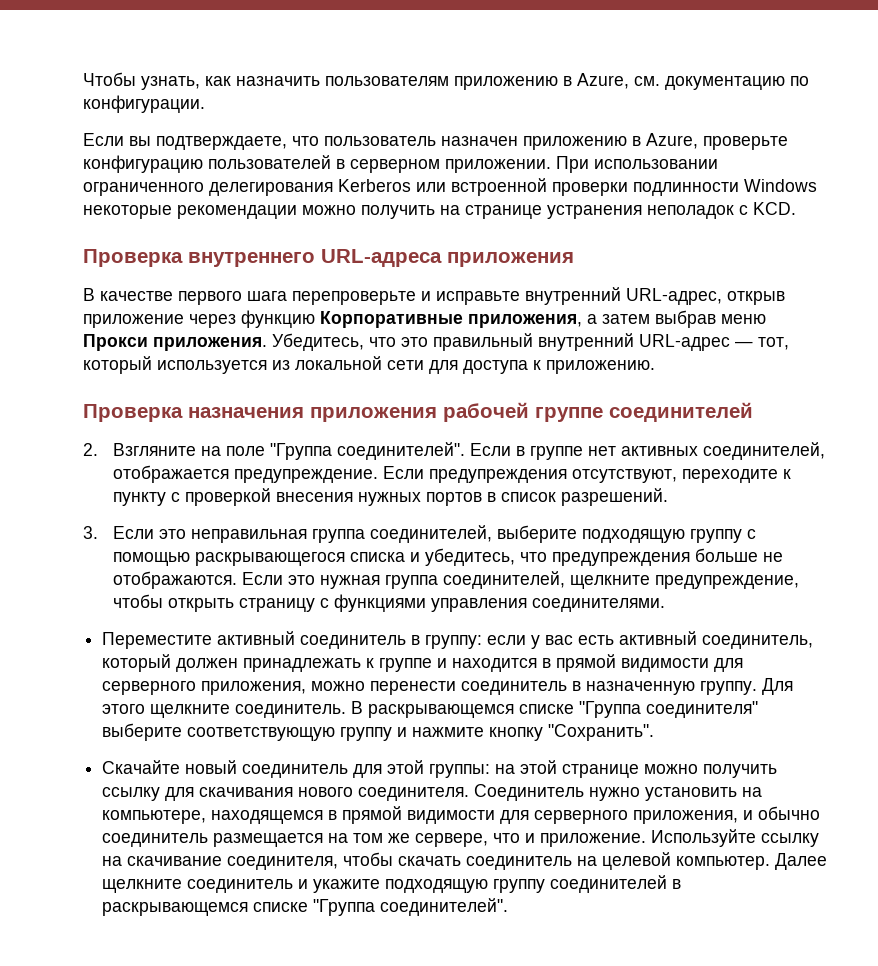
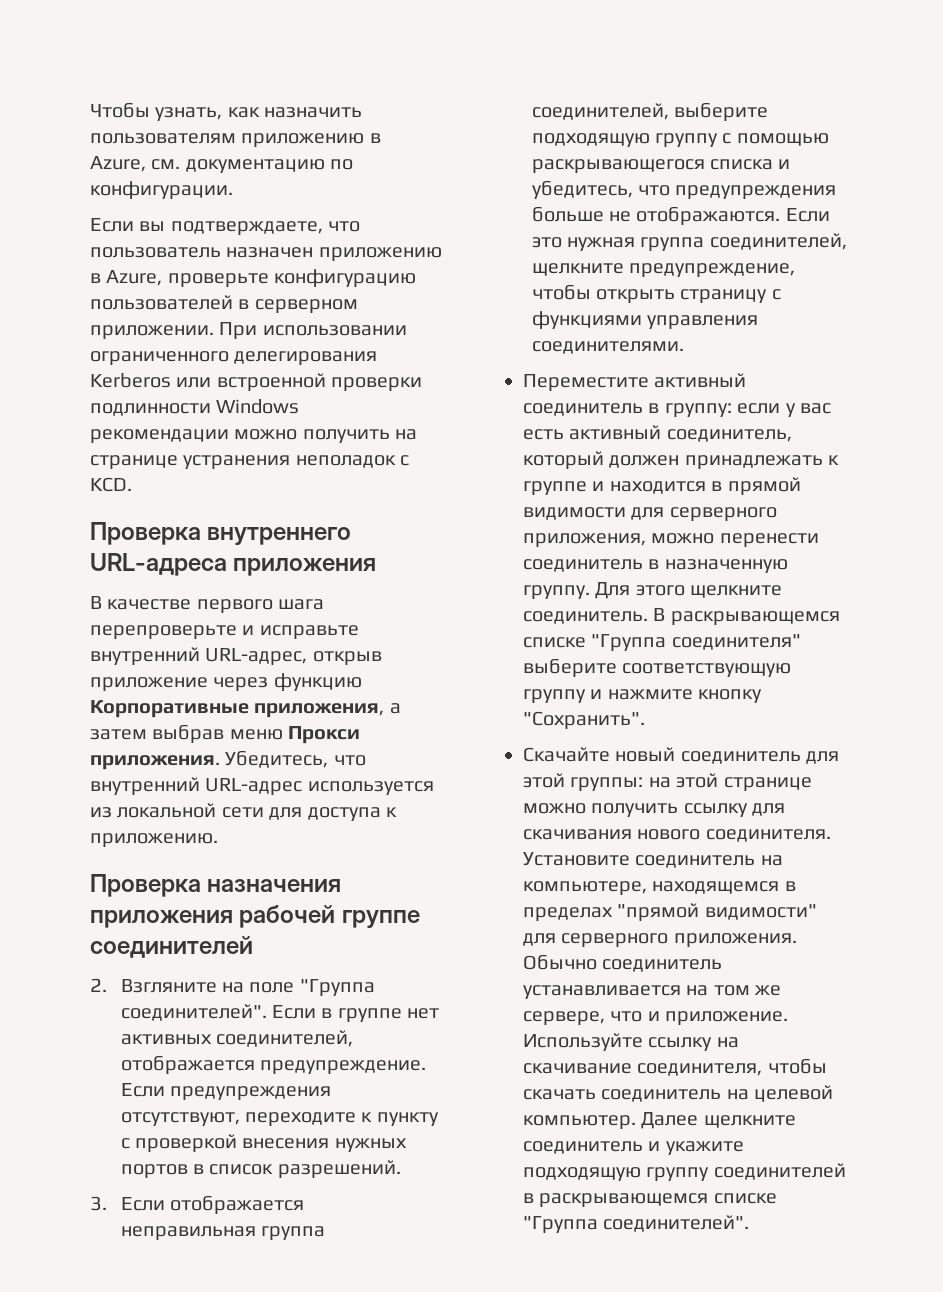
- При использовании ограниченного делегирования Kerberos или встроенной проверки подлинности Windows некоторые рекомендации можно получить на странице устранения неполадок с KCD.
+ При использовании ограниченного делегирования Kerberos или встроенной проверки подлинности Windows рекомендации можно получить на странице устранения неполадок с KCD.
- Убедитесь, что это правильный внутренний URL-адрес — тот, который используется из локальной сети для доступа к приложению.
+ Убедитесь, что внутренний URL-адрес используется из локальной сети для доступа к приложению.
- 3. Если это неправильная группа соединителей, выберите подходящую группу с помощью раскрывающегося списка и убедитесь, что предупреждения больше не отображаются.
+ 3. Если отображается неправильная группа соединителей, выберите подходящую группу с помощью раскрывающегося списка и убедитесь, что предупреждения больше не отображаются.
- Соединитель нужно установить на компьютере, находящемся в прямой видимости для серверного приложения, и обычно соединитель размещается на том же сервере, что и приложение.
+ Установите соединитель на компьютере, находящемся в пределах "прямой видимости" для серверного приложения. Обычно соединитель устанавливается на том же сервере, что и приложение.

